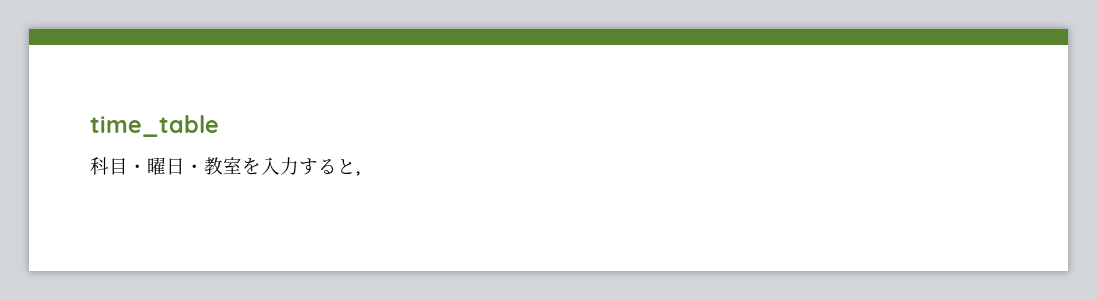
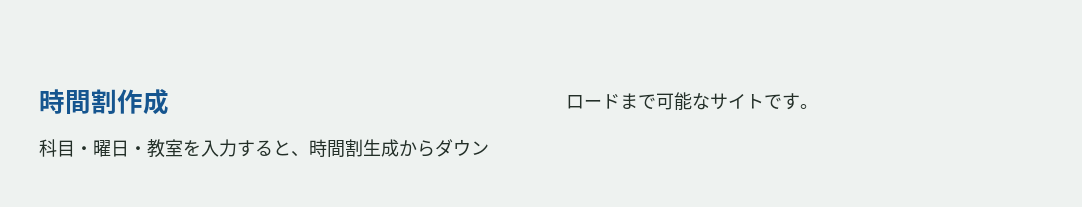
- time_table
+ 時間割作成
- 科目・曜日・教室を入力すると,
+ 科目・曜日・教室を入力すると、時間割生成からダウンロードまで可能なサイトです。

